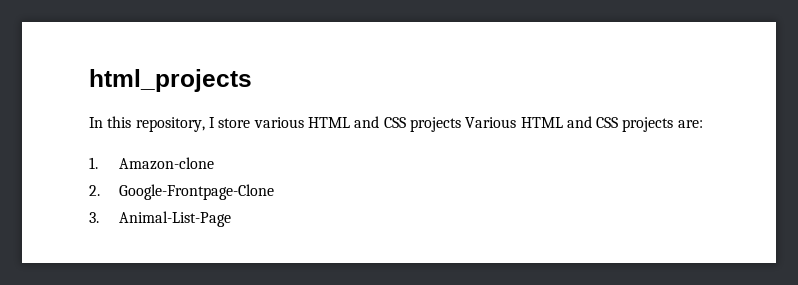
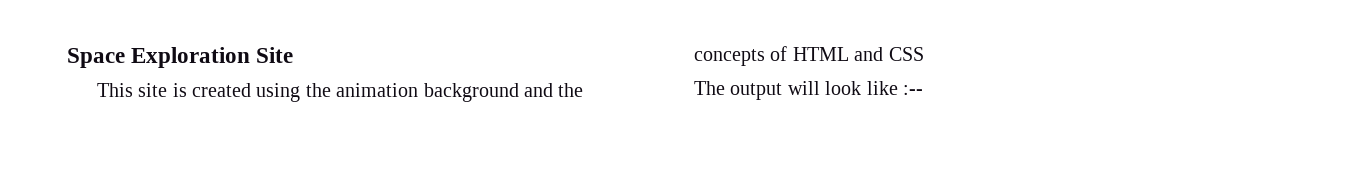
- html_projects
- In this repository, I store various HTML and CSS projects Various HTML and CSS projects are:
- 1. Amazon-clone
- 2. Google-Frontpage-Clone
- 3. Animal-List-Page
+ Space Exploration Site
+ This site is created using the animation background and the concepts of HTML and CSS
+ The output will look like :--

